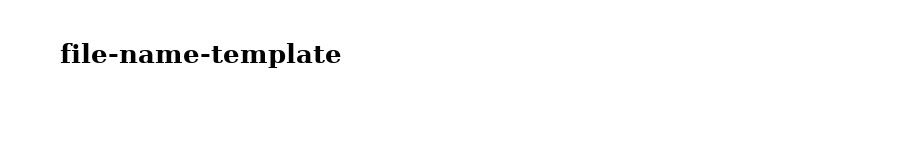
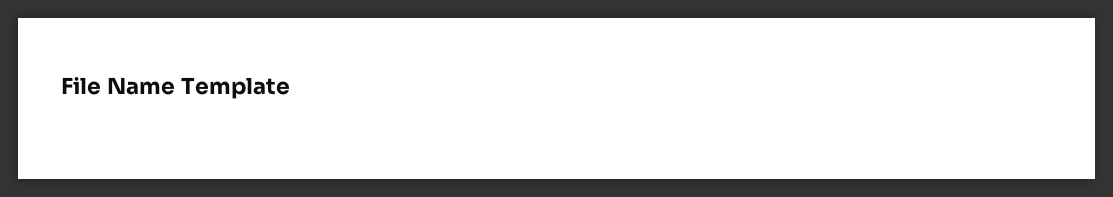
- file-name-template
+ File Name Template

